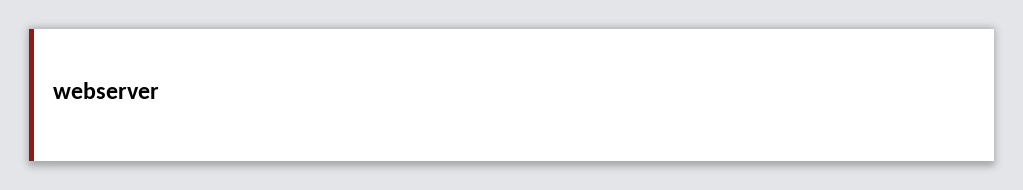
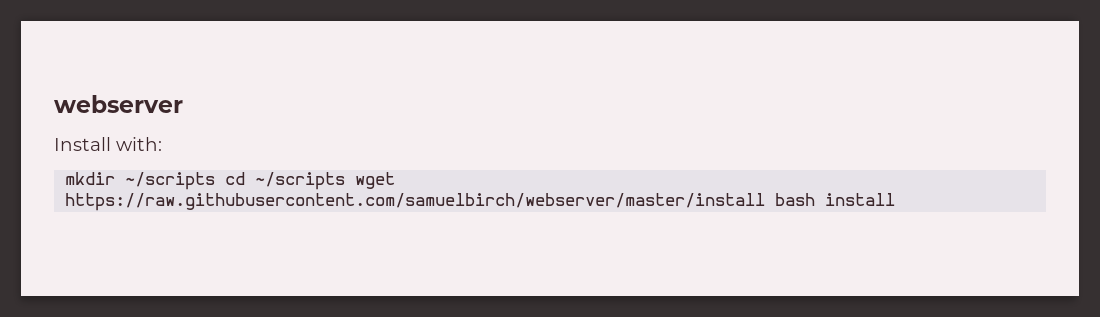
+ Install with:
+ mkdir ~/scripts cd ~/scripts wget https://raw.githubusercontent.com/samuelbirch/webserver/master/install bash install

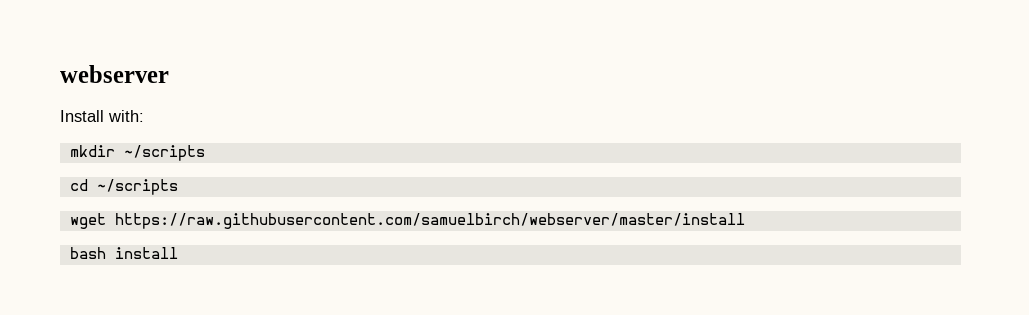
- mkdir ~/scripts cd ~/scripts wget https://raw.githubusercontent.com/samuelbirch/webserver/master/install bash install
+ mkdir ~/scripts
+ cd ~/scripts
+ wget https://raw.githubusercontent.com/samuelbirch/webserver/master/install
+ bash install

